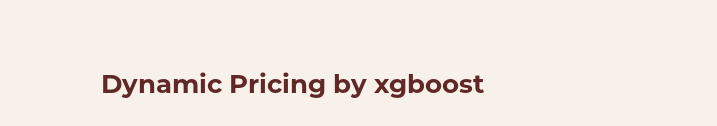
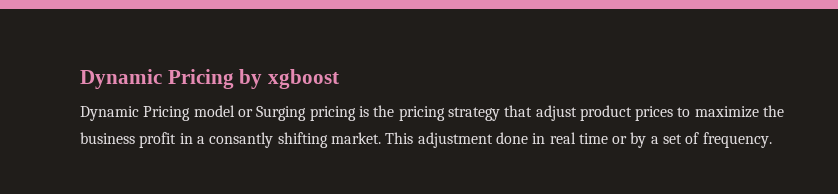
+ Dynamic Pricing model or Surging pricing is the pricing strategy that adjust product prices to maximize the business profit in a consantly shifting market. This adjustment done in real time or by a set of frequency.

